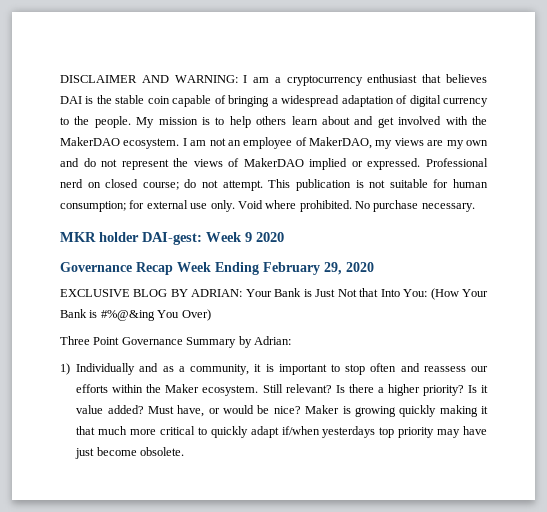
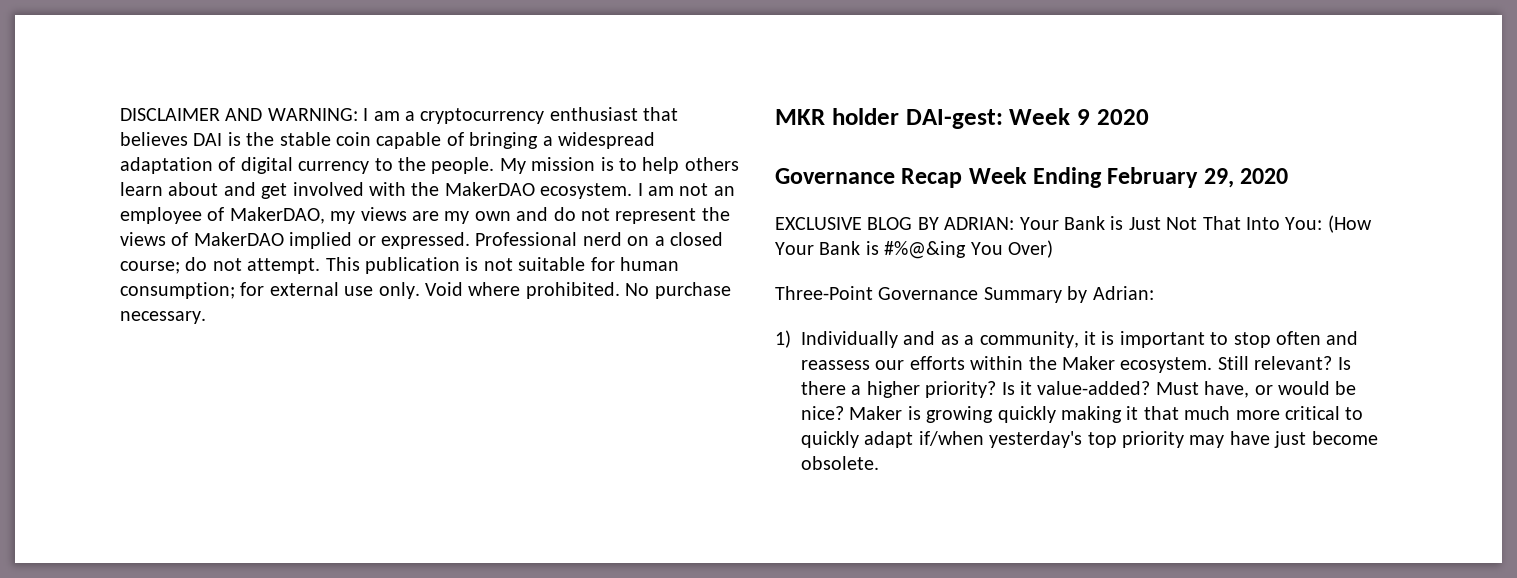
- Professional nerd on closed course; do not attempt.
+ Professional nerd on a closed course; do not attempt.
- EXCLUSIVE BLOG BY ADRIAN: Your Bank is Just Not that Into You: (How Your Bank is #%@&ing You Over)
+ EXCLUSIVE BLOG BY ADRIAN: Your Bank is Just Not That Into You: (How Your Bank is #%@&ing You Over)
- Three Point Governance Summary by Adrian:
+ Three-Point Governance Summary by Adrian:
- Is it value added?
+ Is it value-added?
- Maker is growing quickly making it that much more critical to quickly adapt if/when yesterdays top priority may have just become obsolete.
+ Maker is growing quickly making it that much more critical to quickly adapt if/when yesterday's top priority may have just become obsolete.

